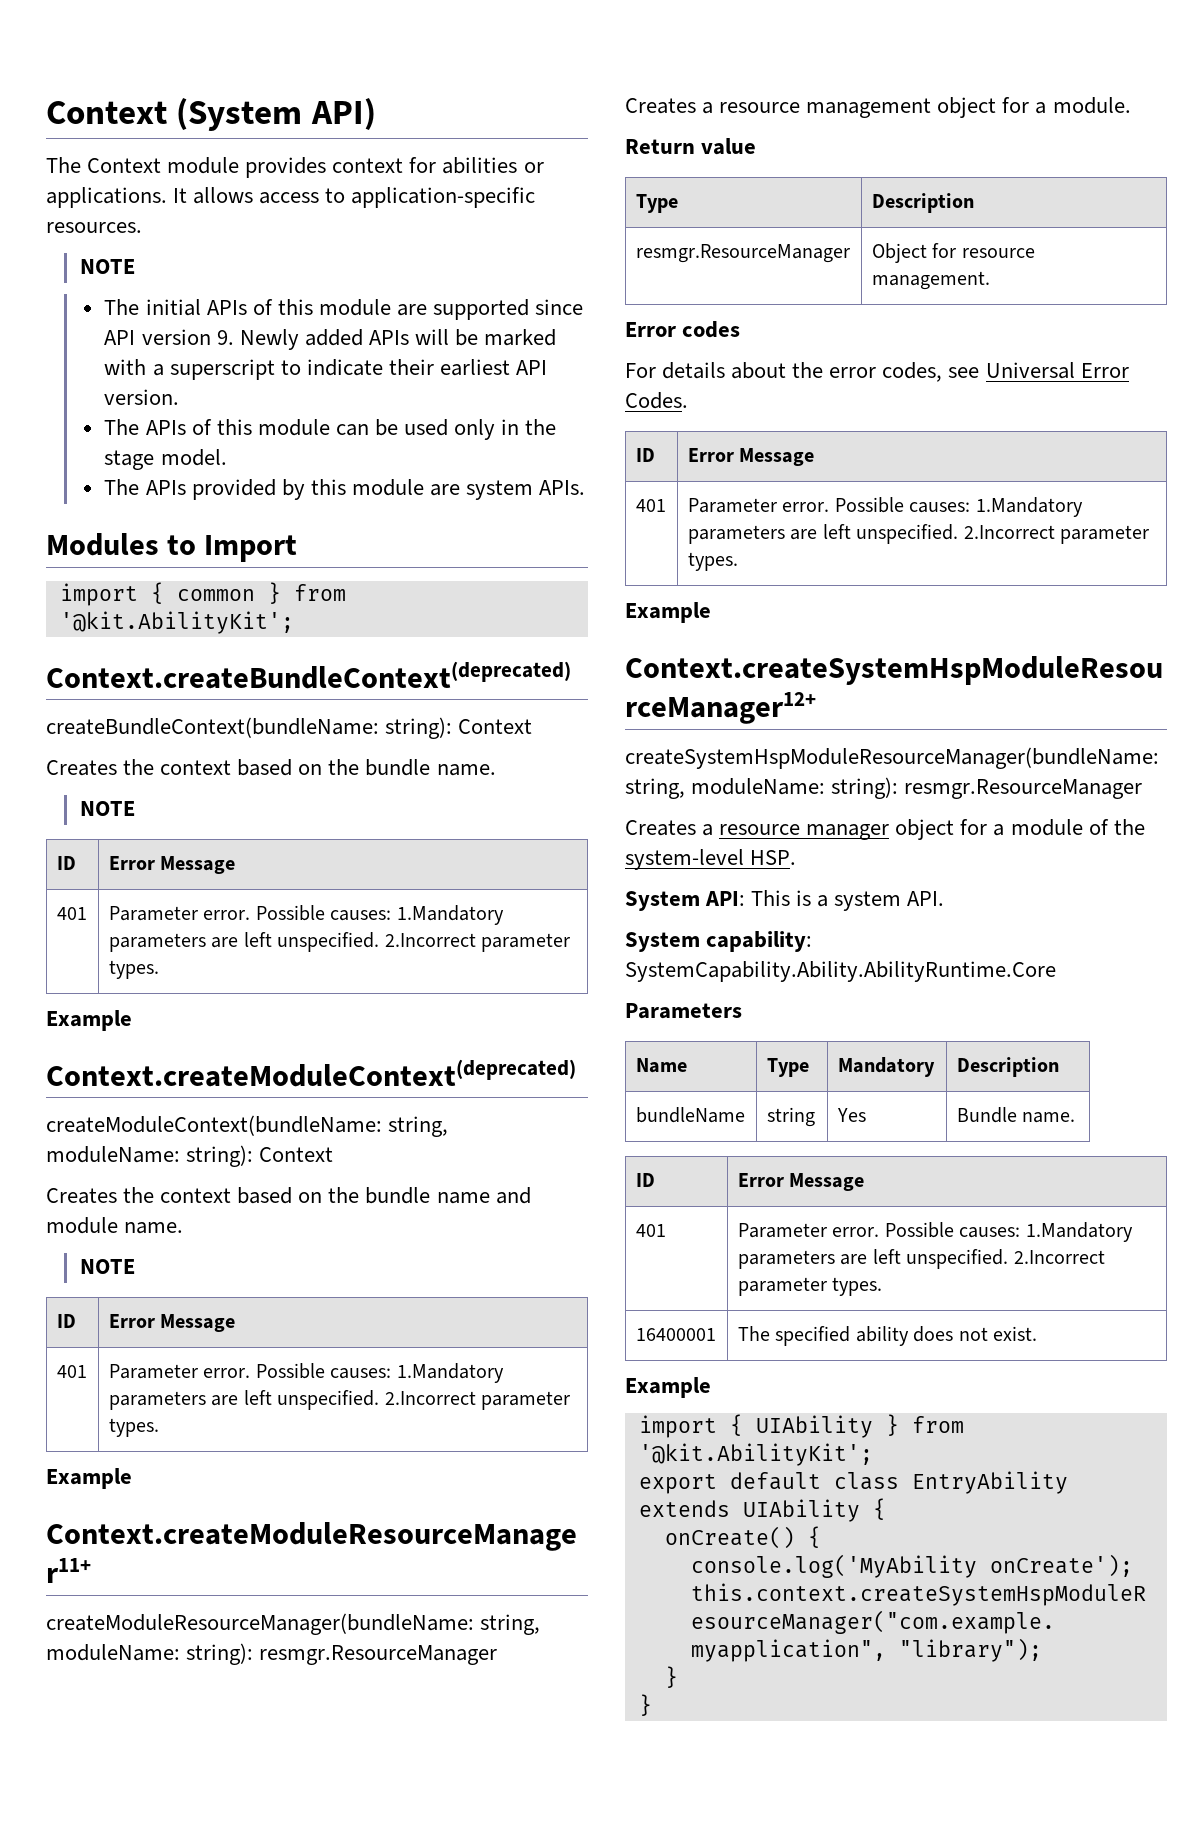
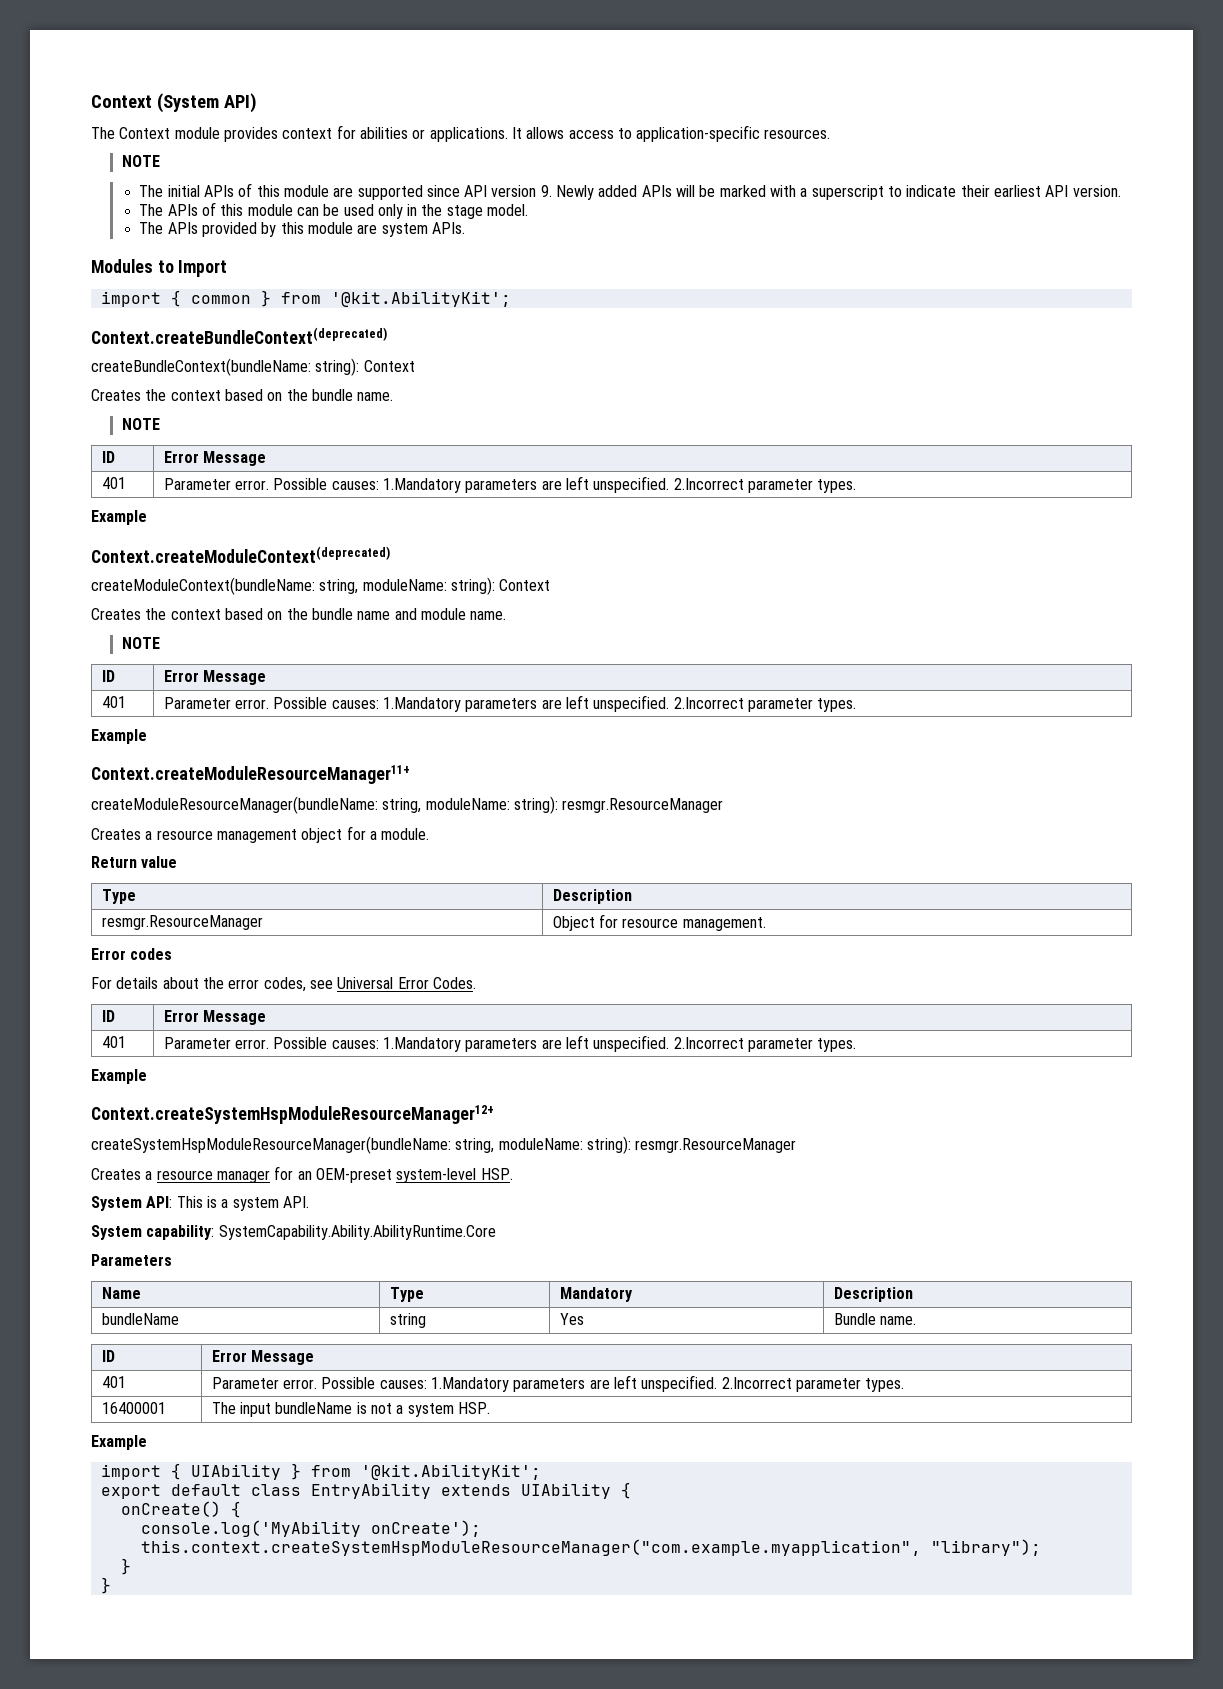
- Creates a resource manager object for a module of the system-level HSP.
+ Creates a resource manager for an OEM-preset system-level HSP.
- 16400001 | The specified ability does not exist.
+ 16400001 | The input bundleName is not a system HSP.

